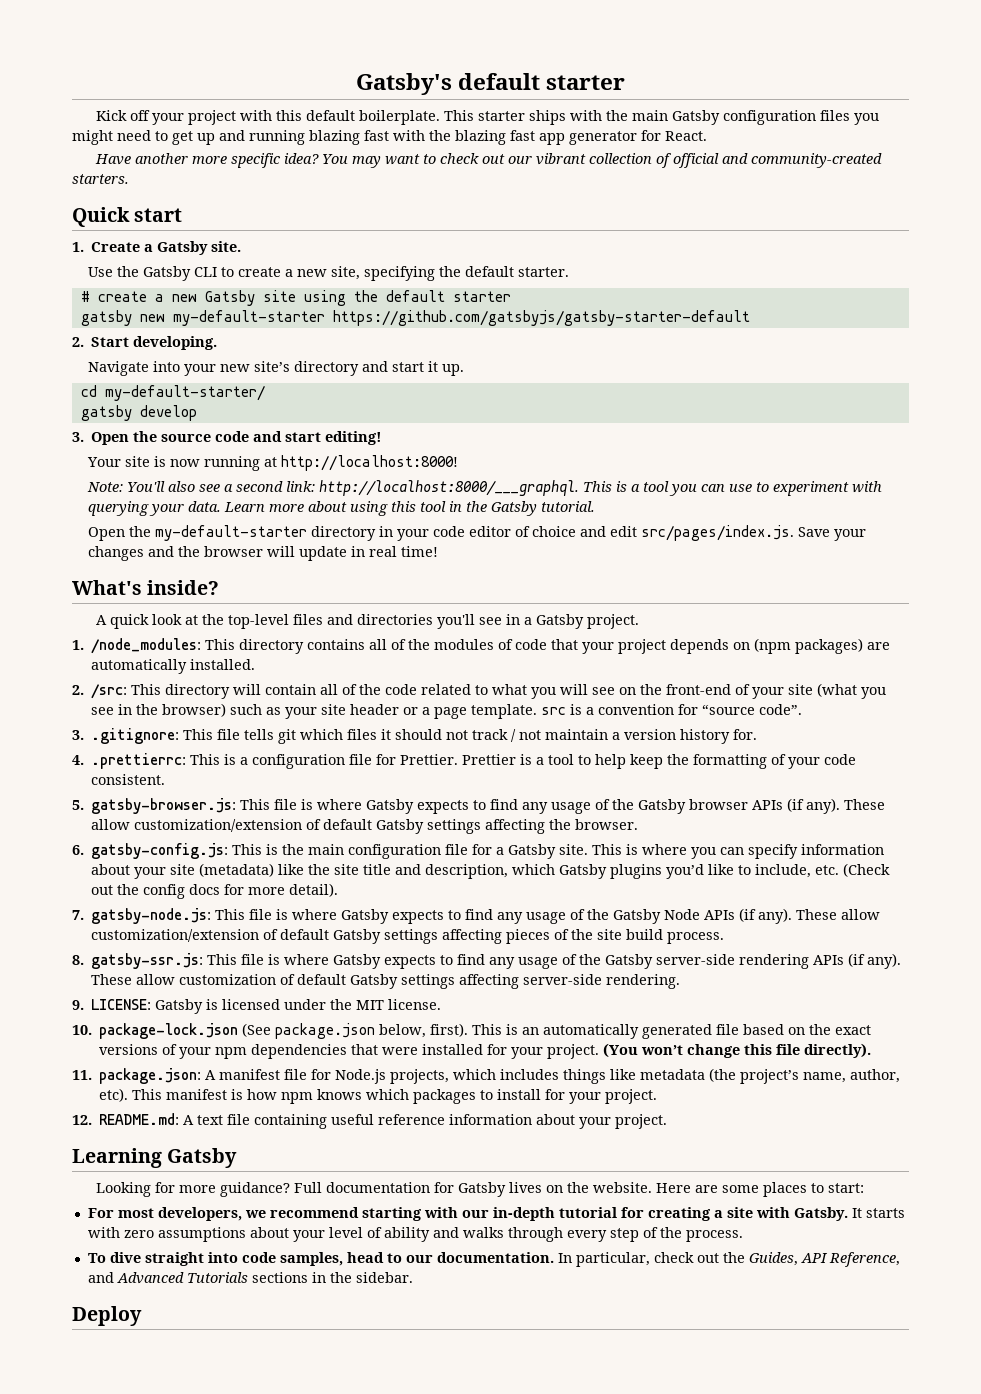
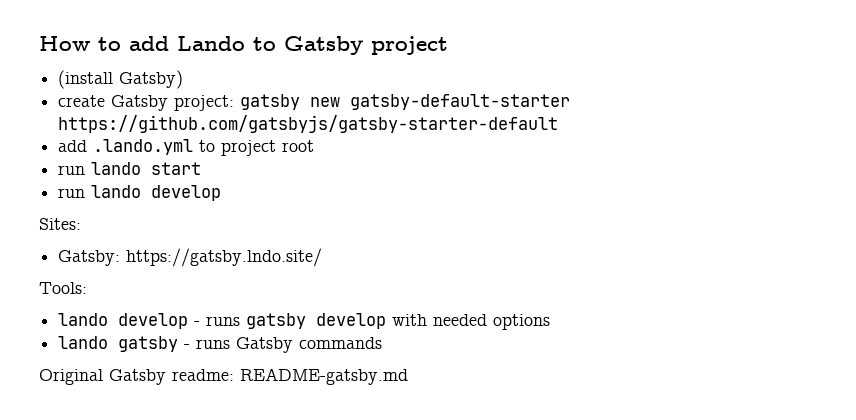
- Gatsby's default starter
- Kick off your project with this default boilerplate. This starter ships with the main Gatsby configuration files you might need to get up and running blazing fast with the blazing fast app generator for React.
- Have another more specific idea? You may want to check out our vibrant collection of official and community-created starters.
- Quick start
- 1. Create a Gatsby site.
- Use the Gatsby CLI to create a new site, specifying the default starter.
- # create a new Gatsby site using the default starter
- gatsby new my-default-starter https://github.com/gatsbyjs/gatsby-starter-default
- 2. Start developing.
- Navigate into your new site’s directory and start it up.
- cd my-default-starter/
- gatsby develop
- 3. Open the source code and start editing!
- Your site is now running at http://localhost:8000!
- Note: You'll also see a second link: http://localhost:8000/___graphql. This is a tool you can use to experiment with querying your data. Learn more about using this tool in the Gatsby tutorial.
- Open the my-default-starter directory in your code editor of choice and edit src/pages/index.js. Save your changes and the browser will update in real time!
- What's inside?
- A quick look at the top-level files and directories you'll see in a Gatsby project.
- 1. /node_modules: This directory contains all of the modules of code that your project depends on (npm packages) are automatically installed.
- 2. /src: This directory will contain all of the code related to what you will see on the front-end of your site (what you see in the browser) such as your site header or a page template. src is a convention for “source code”.
- 3. .gitignore: This file tells git which files it should not track / not maintain a version history for.
- 4. .prettierrc: This is a configuration file for Prettier. Prettier is a tool to help keep the formatting of your code consistent.
- 5. gatsby-browser.js: This file is where Gatsby expects to find any usage of the Gatsby browser APIs (if any). These allow customization/extension of default Gatsby settings affecting the browser.
- 6. gatsby-config.js: This is the main configuration file for a Gatsby site. This is where you can specify information about your site (metadata) like the site title and description, which Gatsby plugins you’d like to include, etc. (Check out the config docs for more detail).
- 7. gatsby-node.js: This file is where Gatsby expects to find any usage of the Gatsby Node APIs (if any). These allow customization/extension of default Gatsby settings affecting pieces of the site build process.
- 8. gatsby-ssr.js: This file is where Gatsby expects to find any usage of the Gatsby server-side rendering APIs (if any). These allow customization of default Gatsby settings affecting server-side rendering.
- 9. LICENSE: Gatsby is licensed under the MIT license.
- 10. package-lock.json (See package.json below, first). This is an automatically generated file based on the exact versions of your npm dependencies that were installed for your project. (You won’t change this file directly).
- 11. package.json: A manifest file for Node.js projects, which includes things like metadata (the project’s name, author, etc). This manifest is how npm knows which packages to install for your project.
- 12. README.md: A text file containing useful reference information about your project.
- Learning Gatsby
- Looking for more guidance? Full documentation for Gatsby lives on the website. Here are some places to start:
- For most developers, we recommend starting with our in-depth tutorial for creating a site with Gatsby. It starts with zero assumptions about your level of ability and walks through every step of the process.
- To dive straight into code samples, head to our documentation. In particular, check out the Guides, API Reference, and Advanced Tutorials sections in the sidebar.
- Deploy
+ How to add Lando to Gatsby project
+ (install Gatsby)
+ create Gatsby project: gatsby new gatsby-default-starter https://github.com/gatsbyjs/gatsby-starter-default
+ add .lando.yml to project root
+ run lando start
+ run lando develop
+ Sites:
+ Gatsby: https://gatsby.lndo.site/
+ Tools:
+ lando develop - runs gatsby develop with needed options
+ lando gatsby - runs Gatsby commands
+ Original Gatsby readme: README-gatsby.md

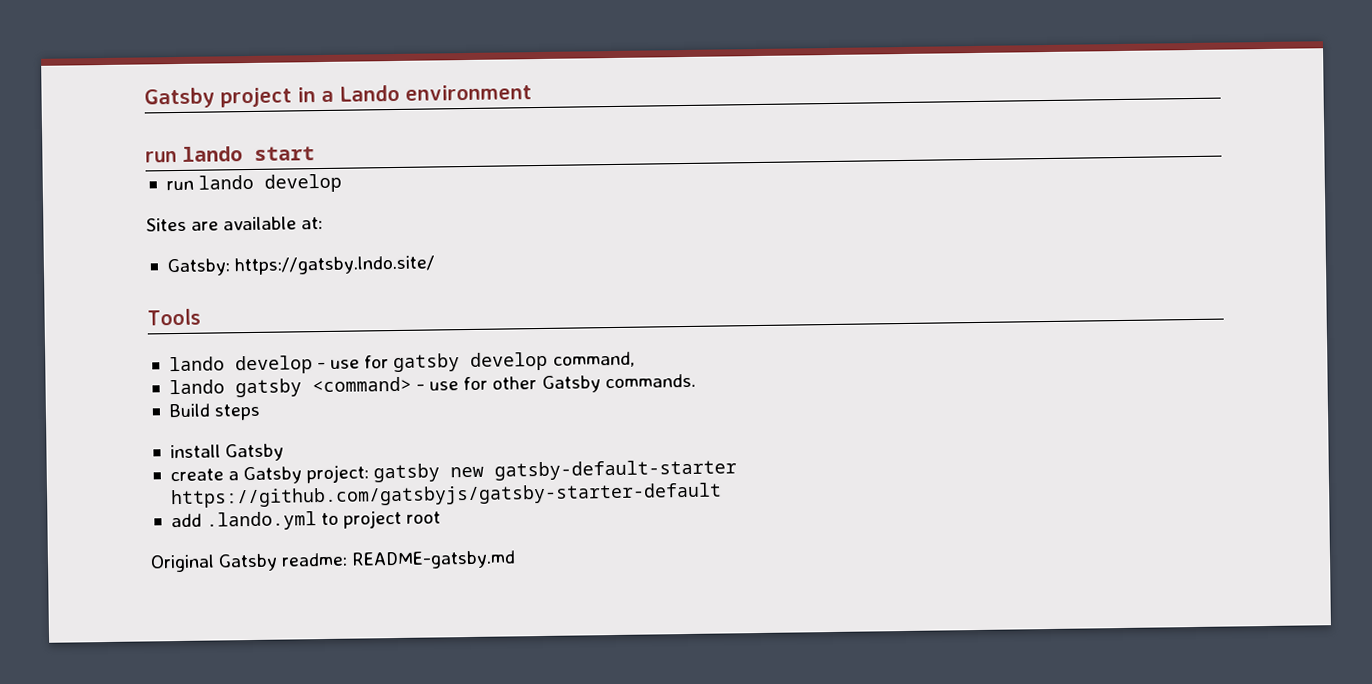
- How to add Lando to Gatsby project
- (install Gatsby)
+ Gatsby project in a Lando environment
+ run lando start
+ run lando develop
+ Sites are available at:
+ Gatsby: https://gatsby.lndo.site/
+ Tools
+ lando develop - use for gatsby develop command,
+ lando gatsby <command> - use for other Gatsby commands.
+ Build steps
+ install Gatsby
- create Gatsby project: gatsby new gatsby-default-starter https://github.com/gatsbyjs/gatsby-starter-default
+ create a Gatsby project: gatsby new gatsby-default-starter https://github.com/gatsbyjs/gatsby-starter-default
- run lando start
- run lando develop
- Sites:
- Gatsby: https://gatsby.lndo.site/
- Tools:
- lando develop - runs gatsby develop with needed options
- lando gatsby - runs Gatsby commands

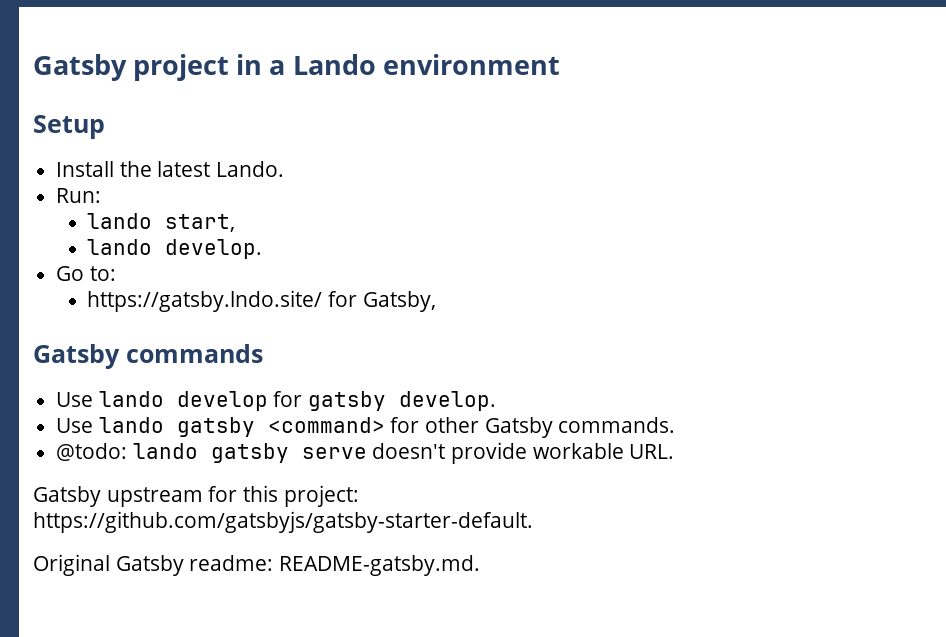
- run lando start
- run lando develop
- Sites are available at:
- Gatsby: https://gatsby.lndo.site/
- Tools
- lando develop - use for gatsby develop command,
- lando gatsby <command> - use for other Gatsby commands.
+ Setup
+ Install the latest Lando.
+ Run:
+ lando start,
+ lando develop.
+ Go to:
+ https://gatsby.lndo.site/ for Gatsby,
+ Gatsby commands
+ Use lando develop for gatsby develop.
+ Use lando gatsby <command> for other Gatsby commands.
- Build steps
- install Gatsby
- create a Gatsby project: gatsby new gatsby-default-starter https://github.com/gatsbyjs/gatsby-starter-default
- add .lando.yml to project root
+ @todo: lando gatsby serve doesn't provide workable URL.
+ Gatsby upstream for this project: https://github.com/gatsbyjs/gatsby-starter-default.
- Original Gatsby readme: README-gatsby.md
+ Original Gatsby readme: README-gatsby.md.

